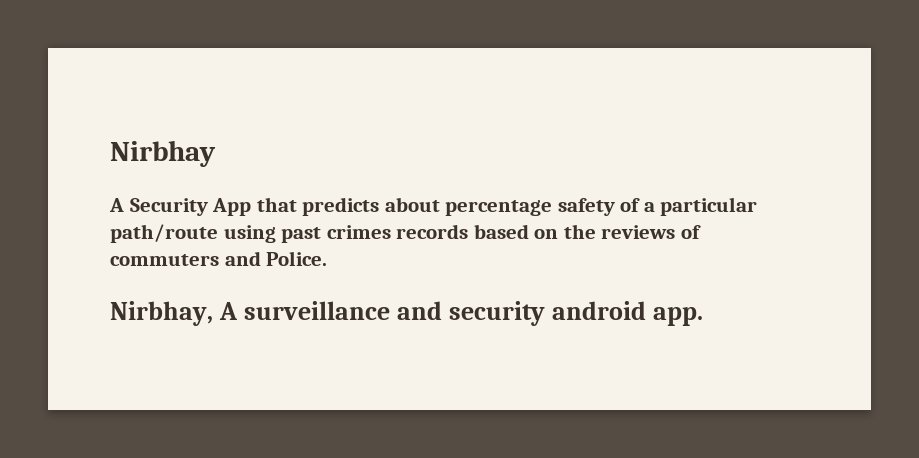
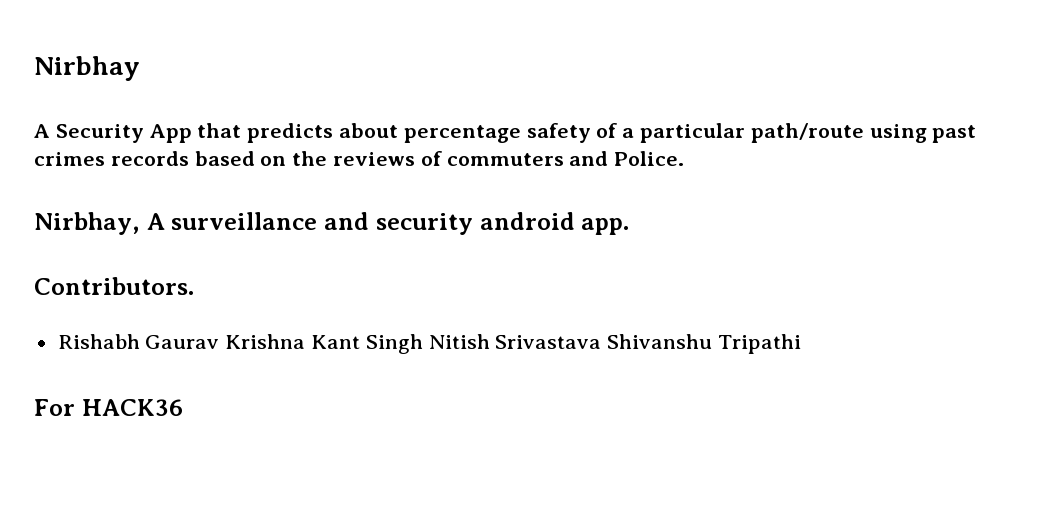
+ Contributors.
+ Rishabh Gaurav Krishna Kant Singh Nitish Srivastava Shivanshu Tripathi
+ For HACK36

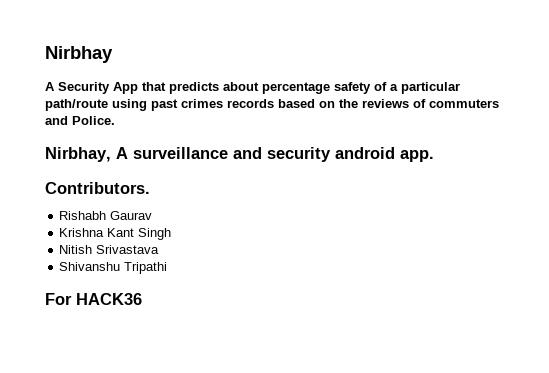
- Rishabh Gaurav Krishna Kant Singh Nitish Srivastava Shivanshu Tripathi
+ Rishabh Gaurav
+ Krishna Kant Singh
+ Nitish Srivastava
+ Shivanshu Tripathi

